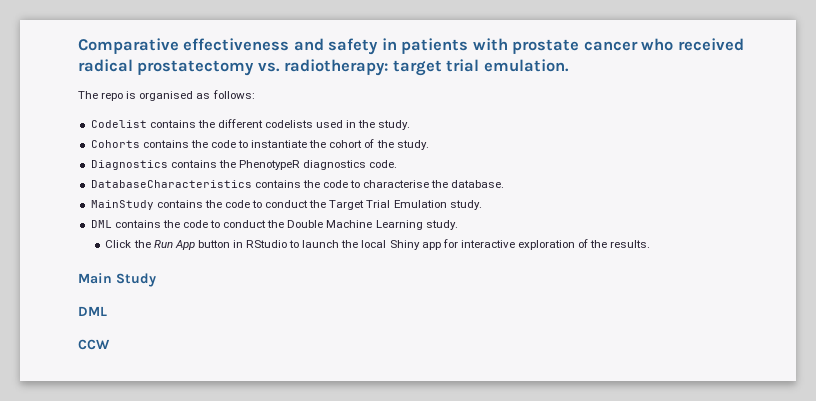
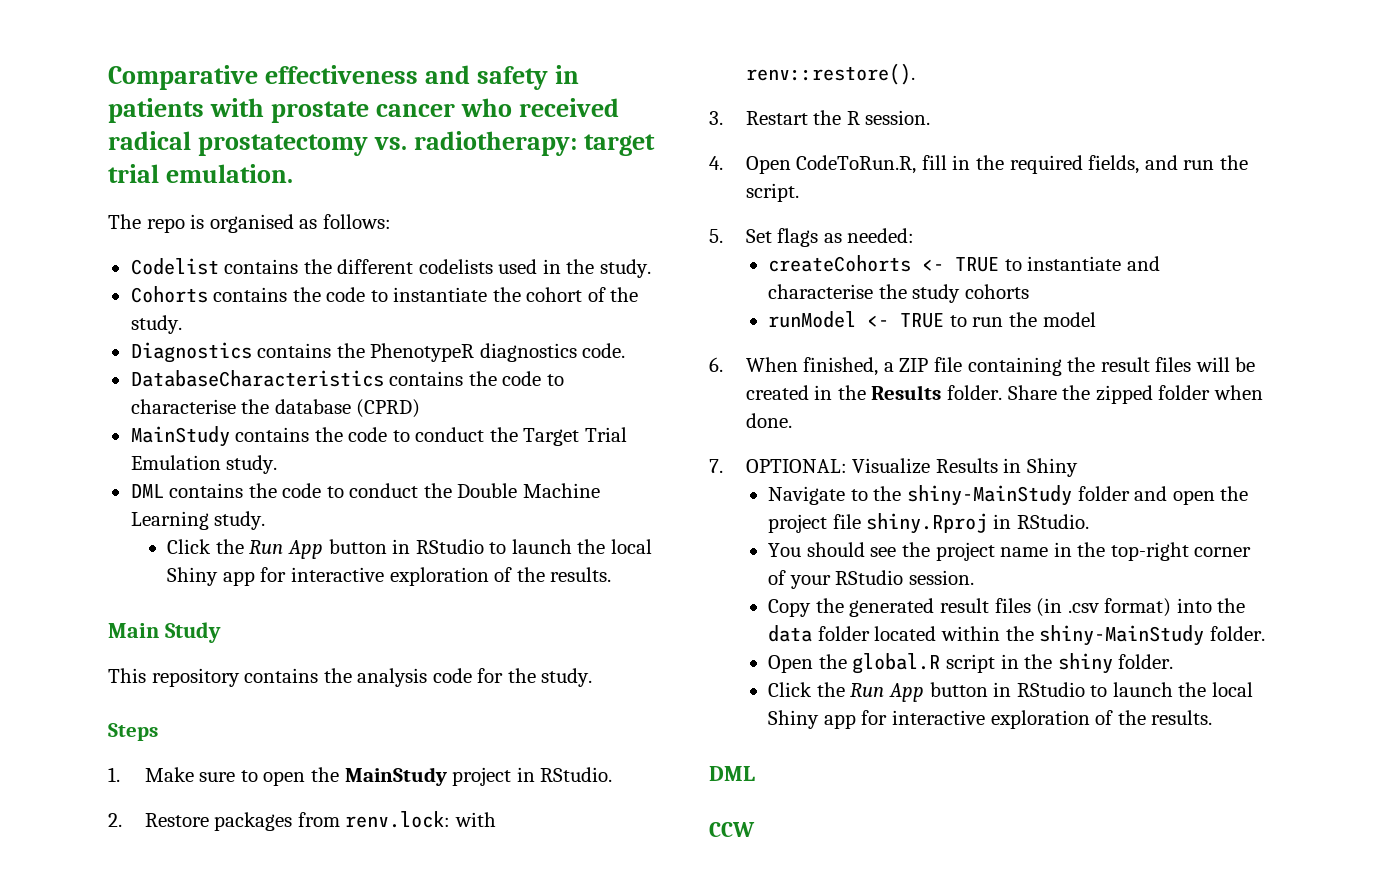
- DatabaseCharacteristics contains the code to characterise the database.
+ DatabaseCharacteristics contains the code to characterise the database (CPRD)
+ This repository contains the analysis code for the study.
+ Steps
+ 1. Make sure to open the MainStudy project in RStudio.
+ 2. Restore packages from renv.lock: with renv::restore().
+ 3. Restart the R session.
+ 4. Open CodeToRun.R, fill in the required fields, and run the script.
+ 5. Set flags as needed:
+ createCohorts <- TRUE to instantiate and characterise the study cohorts
+ runModel <- TRUE to run the model
+ 6. When finished, a ZIP file containing the result files will be created in the Results folder. Share the zipped folder when done.
+ 7. OPTIONAL: Visualize Results in Shiny
+ Navigate to the shiny-MainStudy folder and open the project file shiny.Rproj in RStudio.
+ You should see the project name in the top-right corner of your RStudio session.
+ Copy the generated result files (in .csv format) into the data folder located within the shiny-MainStudy folder.
+ Open the global.R script in the shiny folder.
+ Click the Run App button in RStudio to launch the local Shiny app for interactive exploration of the results.

